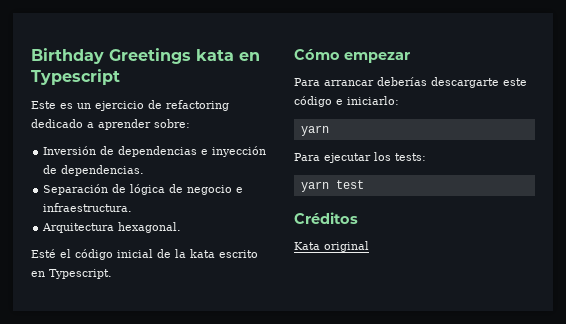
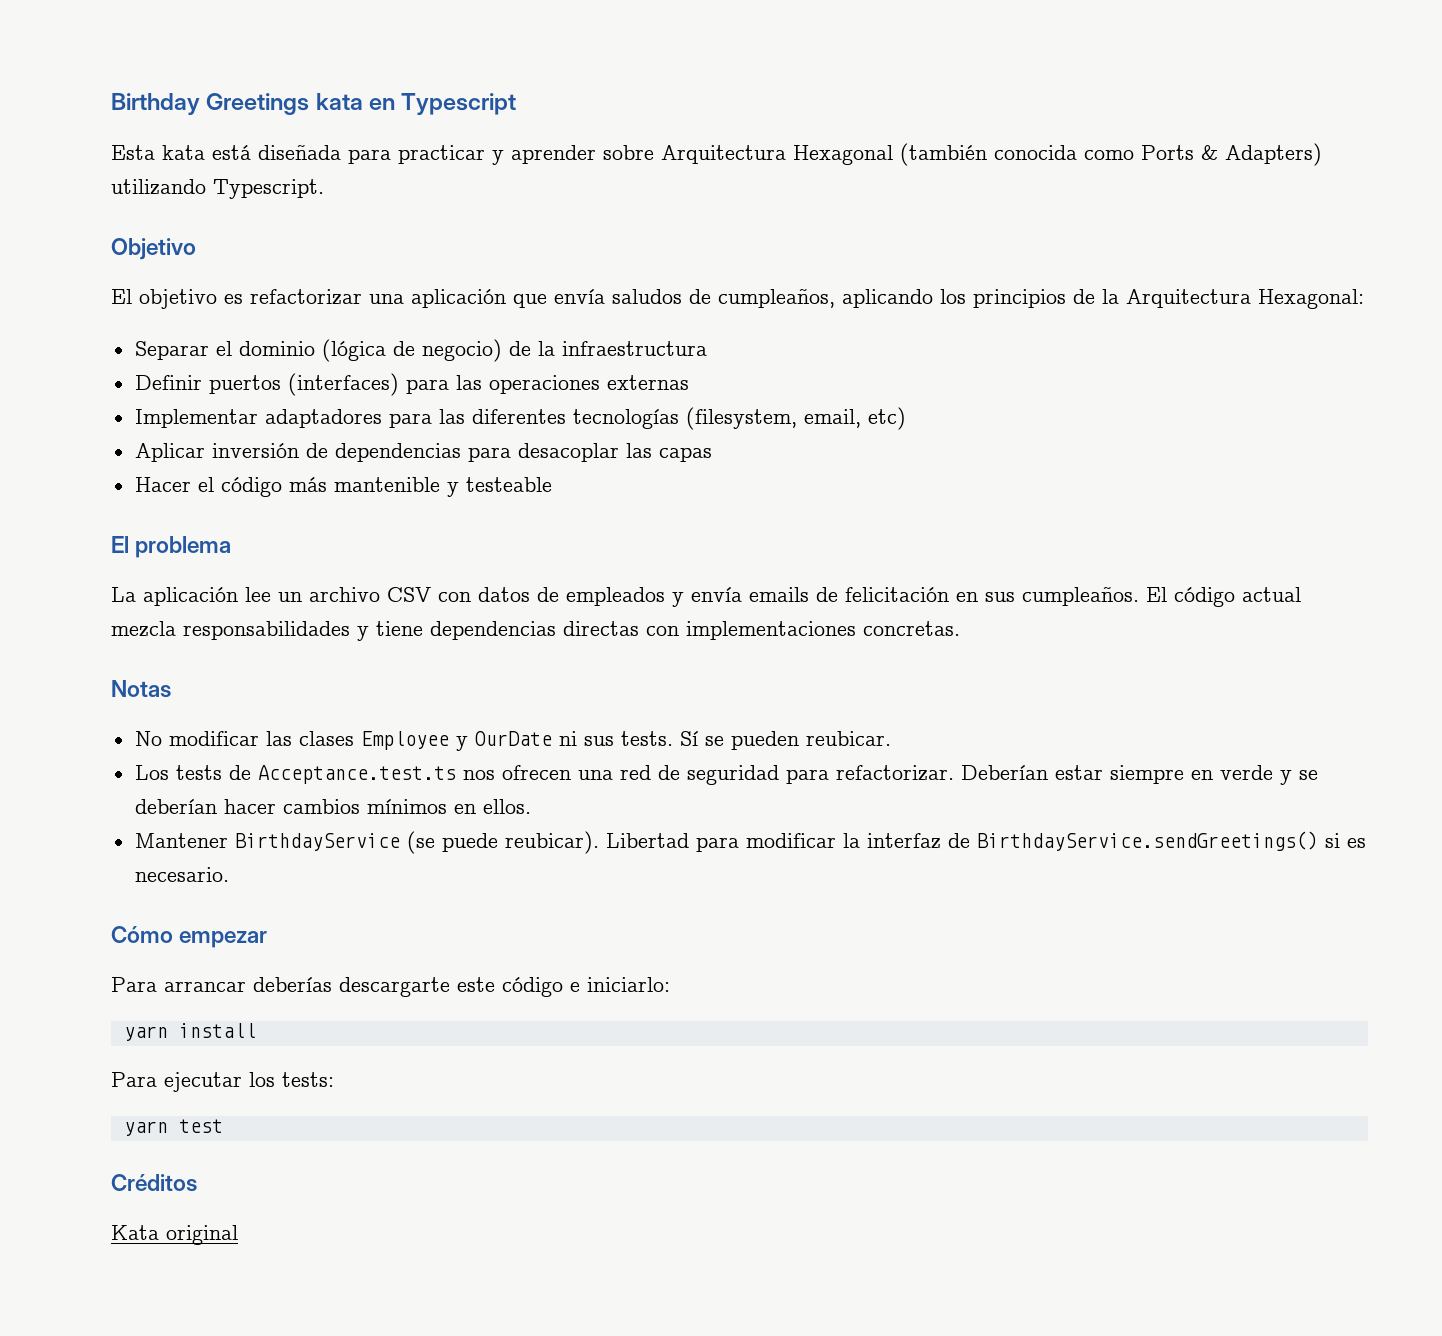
- Este es un ejercicio de refactoring dedicado a aprender sobre:
- Inversión de dependencias e inyección de dependencias.
- Separación de lógica de negocio e infraestructura.
- Arquitectura hexagonal.
- Esté el código inicial de la kata escrito en Typescript.
+ Esta kata está diseñada para practicar y aprender sobre Arquitectura Hexagonal (también conocida como Ports & Adapters) utilizando Typescript.
+ Objetivo
+ El objetivo es refactorizar una aplicación que envía saludos de cumpleaños, aplicando los principios de la Arquitectura Hexagonal:
+ Separar el dominio (lógica de negocio) de la infraestructura
+ Definir puertos (interfaces) para las operaciones externas
+ Implementar adaptadores para las diferentes tecnologías (filesystem, email, etc)
+ Aplicar inversión de dependencias para desacoplar las capas
+ Hacer el código más mantenible y testeable
+ El problema
+ La aplicación lee un archivo CSV con datos de empleados y envía emails de felicitación en sus cumpleaños. El código actual mezcla responsabilidades y tiene dependencias directas con implementaciones concretas.
+ Notas
+ No modificar las clases Employee y OurDate ni sus tests. Sí se pueden reubicar.
+ Los tests de Acceptance.test.ts nos ofrecen una red de seguridad para refactorizar. Deberían estar siempre en verde y se deberían hacer cambios mínimos en ellos.
+ Mantener BirthdayService (se puede reubicar). Libertad para modificar la interfaz de BirthdayService.sendGreetings() si es necesario.
  Para arrancar deberías descargarte este código e iniciarlo:
- yarn
+ yarn install

